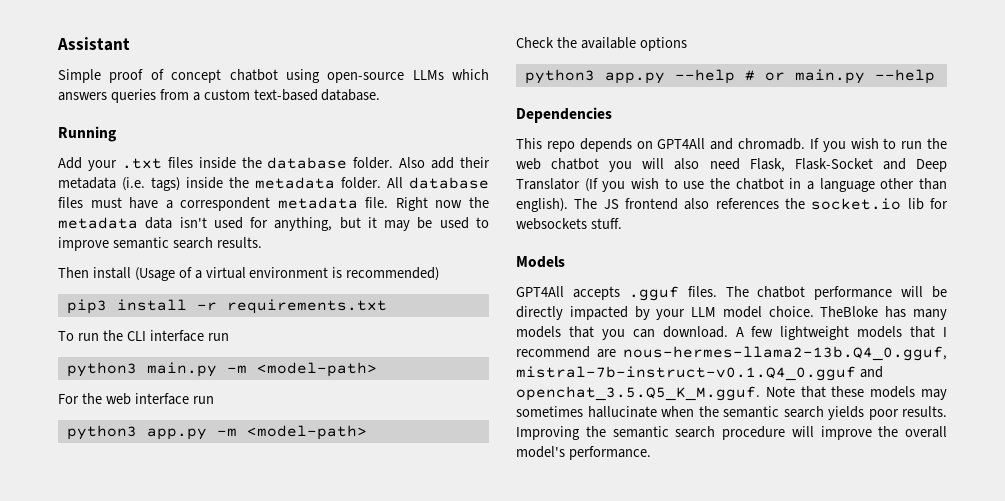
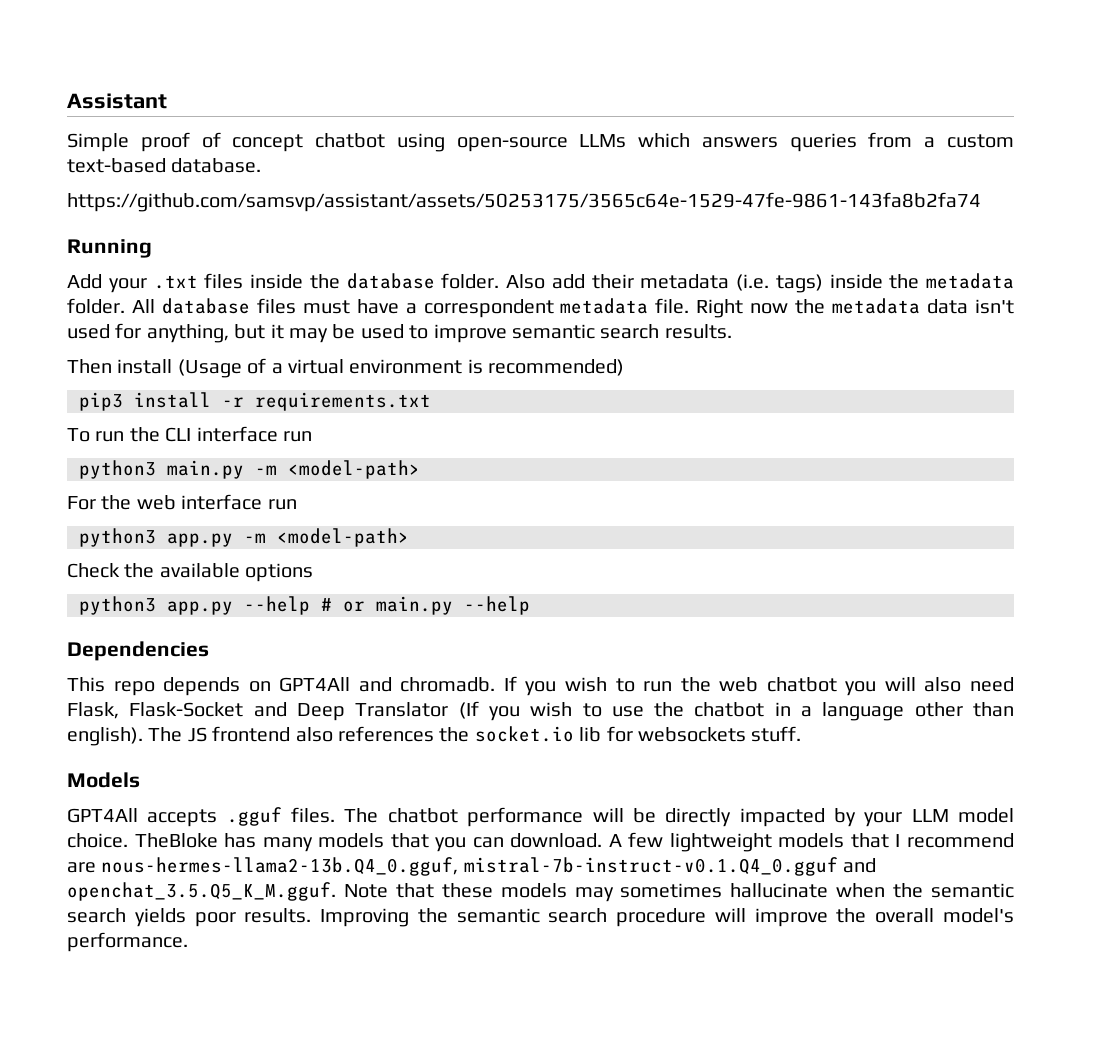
+ https://github.com/samsvp/assistant/assets/50253175/3565c64e-1529-47fe-9861-143fa8b2fa74

